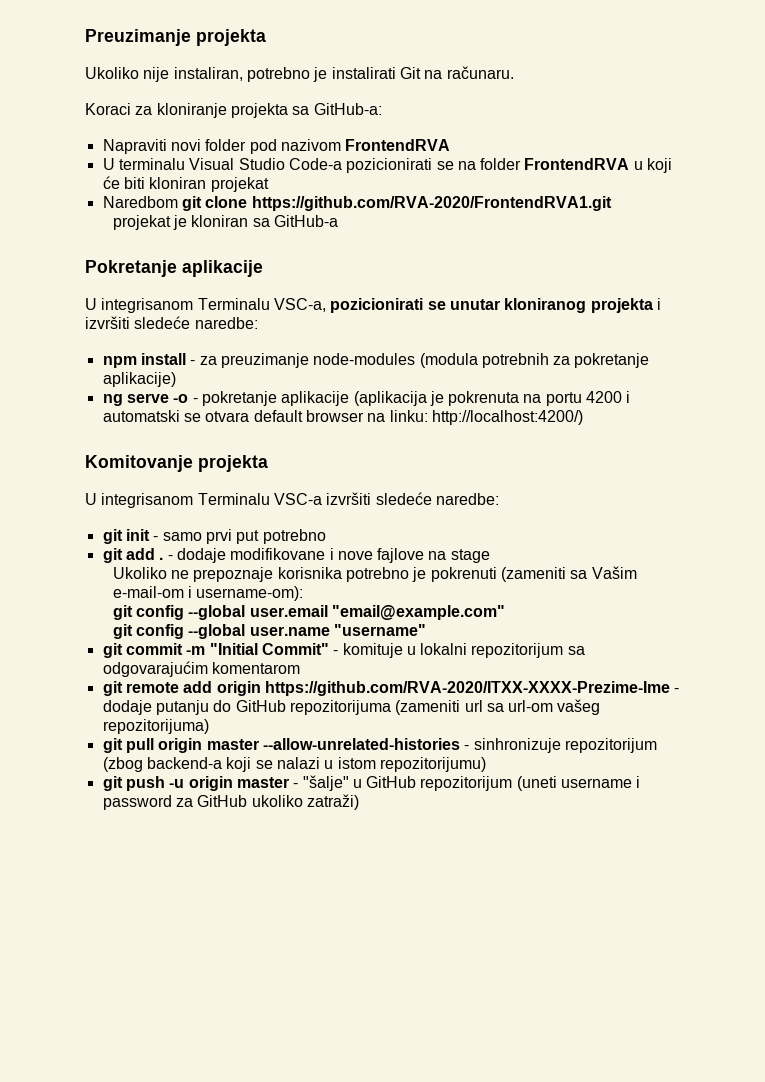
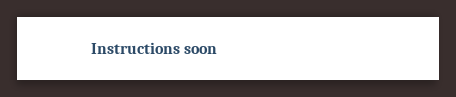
- Preuzimanje projekta
- Ukoliko nije instaliran, potrebno je instalirati Git na računaru.
- Koraci za kloniranje projekta sa GitHub-a:
- Napraviti novi folder pod nazivom FrontendRVA
- U terminalu Visual Studio Code-a pozicionirati se na folder FrontendRVA u koji će biti kloniran projekat
- Naredbom git clone https://github.com/RVA-2020/FrontendRVA1.git
- projekat je kloniran sa GitHub-a
- Pokretanje aplikacije
- U integrisanom Terminalu VSC-a, pozicionirati se unutar kloniranog projekta i izvršiti sledeće naredbe:
- npm install - za preuzimanje node-modules (modula potrebnih za pokretanje aplikacije)
- ng serve -o - pokretanje aplikacije (aplikacija je pokrenuta na portu 4200 i automatski se otvara default browser na linku: http://localhost:4200/)
- Komitovanje projekta
- U integrisanom Terminalu VSC-a izvršiti sledeće naredbe:
- git init - samo prvi put potrebno
- git add . - dodaje modifikovane i nove fajlove na stage
- Ukoliko ne prepoznaje korisnika potrebno je pokrenuti (zameniti sa Vašim e-mail-om i username-om):
- git config --global user.email "email@example.com"
- git config --global user.name "username"
- git commit -m "Initial Commit" - komituje u lokalni repozitorijum sa odgovarajućim komentarom
- git remote add origin https://github.com/RVA-2020/ITXX-XXXX-Prezime-Ime - dodaje putanju do GitHub repozitorijuma (zameniti url sa url-om vašeg repozitorijuma)
- git pull origin master --allow-unrelated-histories - sinhronizuje repozitorijum (zbog backend-a koji se nalazi u istom repozitorijumu)
- git push -u origin master - "šalje" u GitHub repozitorijum (uneti username i password za GitHub ukoliko zatraži)
+ Instructions soon

